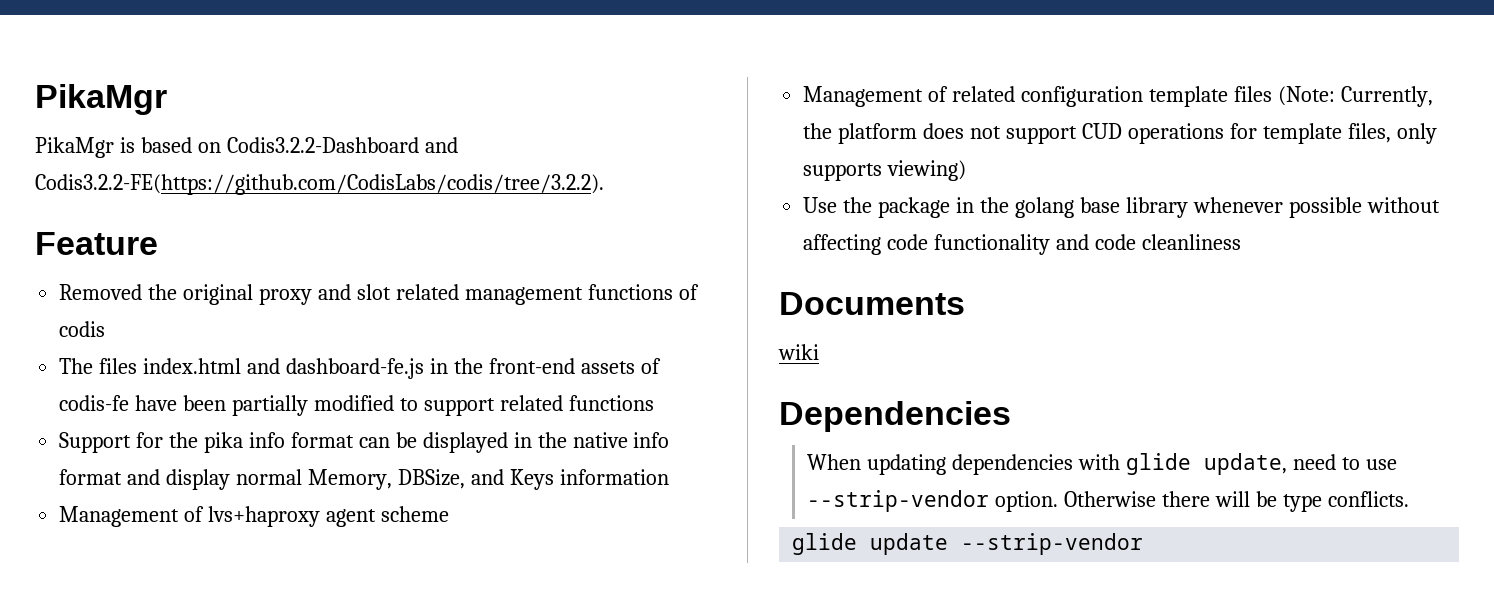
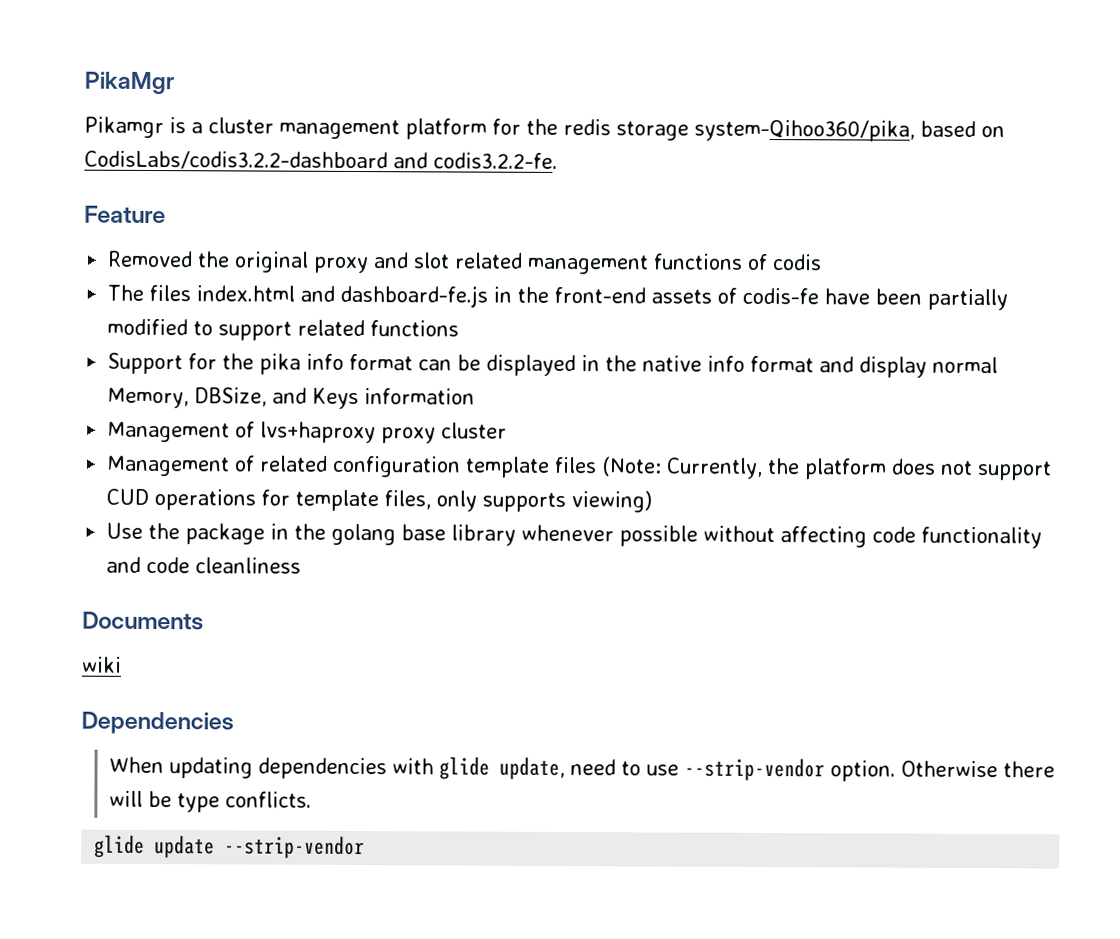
- PikaMgr is based on Codis3.2.2-Dashboard and Codis3.2.2-FE(https://github.com/CodisLabs/codis/tree/3.2.2).
+ Pikamgr is a cluster management platform for the redis storage system-Qihoo360/pika, based on CodisLabs/codis3.2.2-dashboard and codis3.2.2-fe.
- Management of lvs+haproxy agent scheme
+ Management of lvs+haproxy proxy cluster

